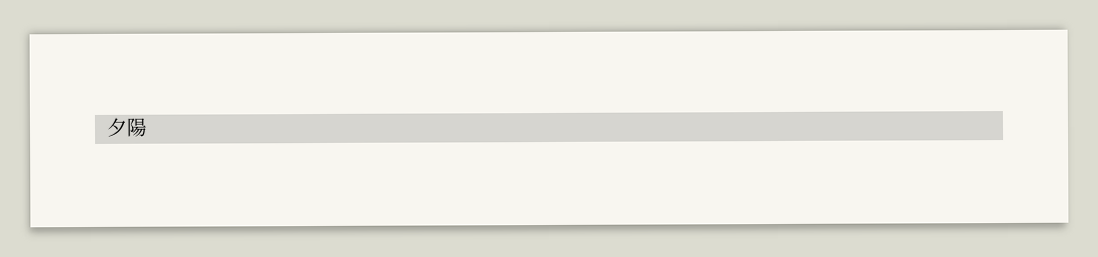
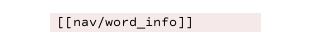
- 夕陽
+ [[nav/word_info]]

